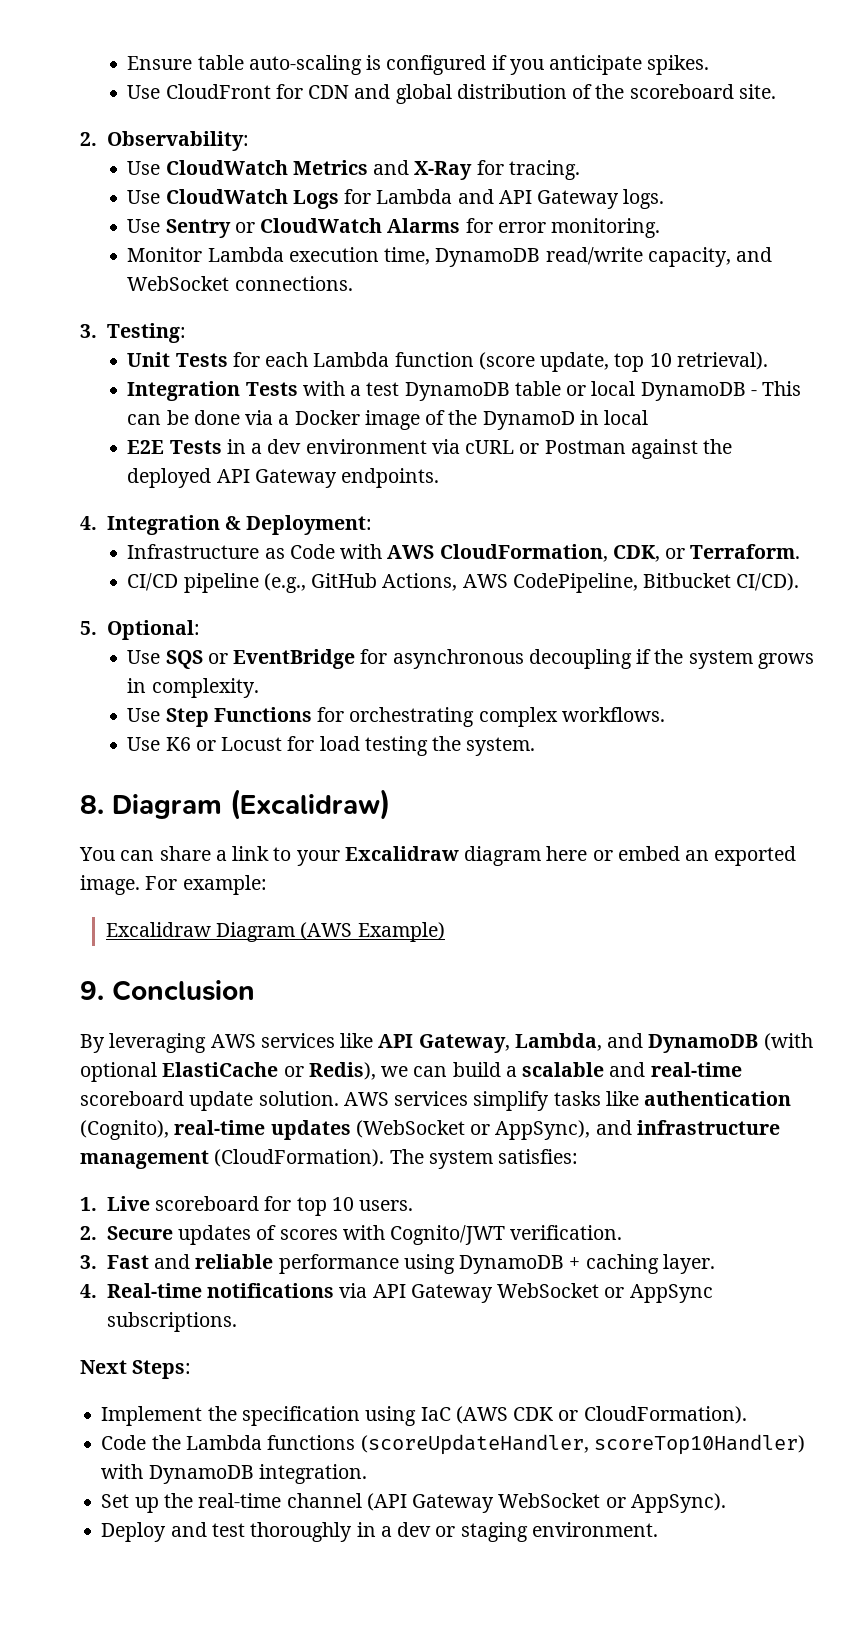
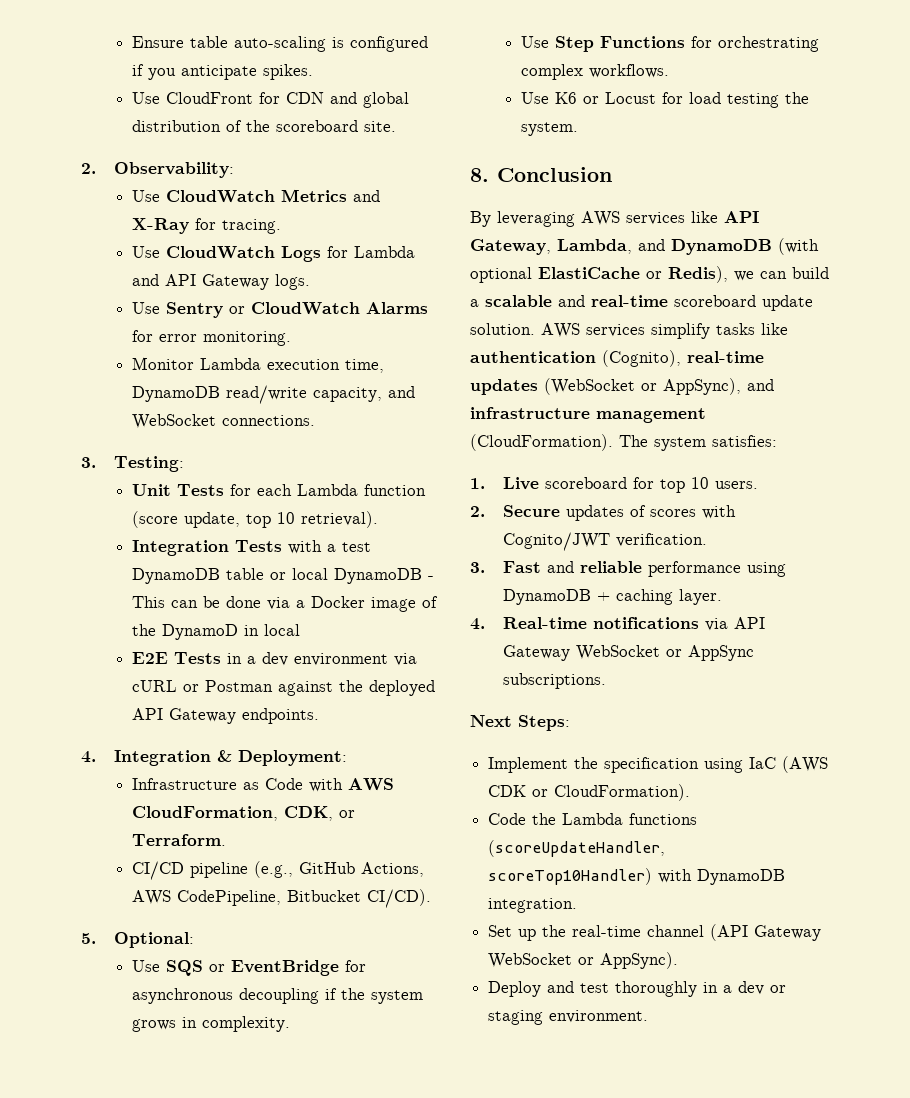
- 8. Diagram (Excalidraw)
- You can share a link to your Excalidraw diagram here or embed an exported image. For example:
- Excalidraw Diagram (AWS Example)
- 9. Conclusion
+ 8. Conclusion

